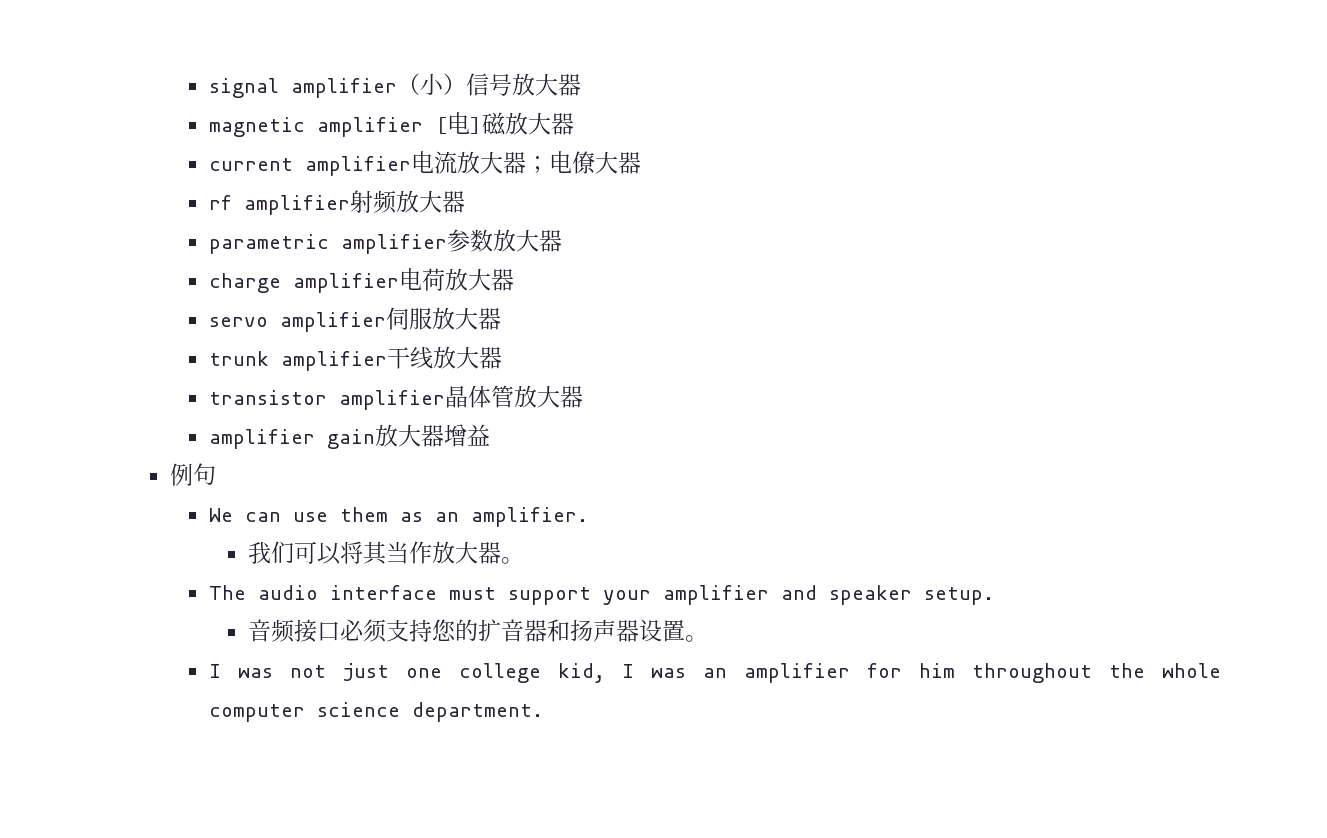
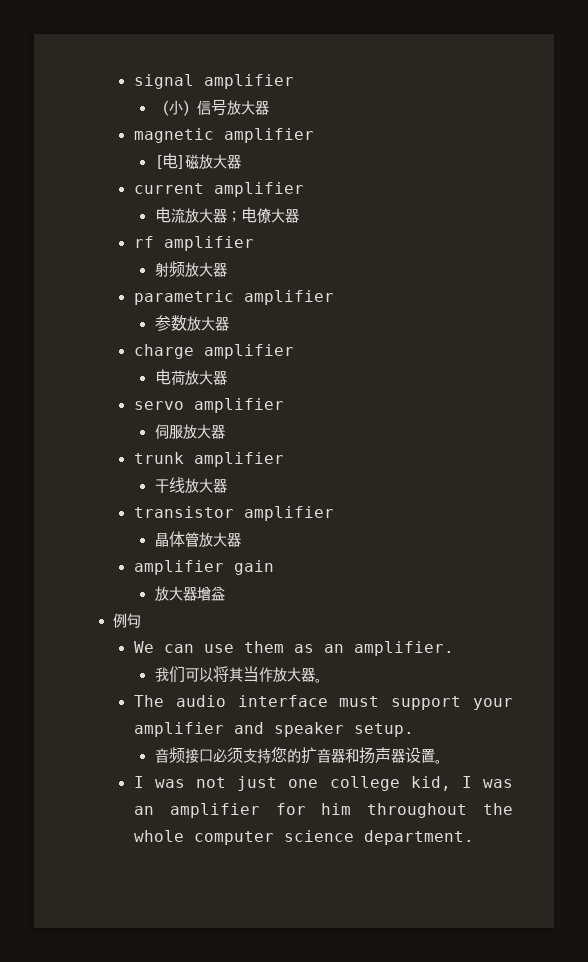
- signal amplifier（小）信号放大器
+ signal amplifier
+ （小）信号放大器
- magnetic amplifier [电]磁放大器
+ magnetic amplifier
+ [电]磁放大器
- current amplifier电流放大器；电僚大器
+ current amplifier
+ 电流放大器；电僚大器
- rf amplifier射频放大器
+ rf amplifier
+ 射频放大器
- parametric amplifier参数放大器
+ parametric amplifier
+ 参数放大器
- charge amplifier电荷放大器
+ charge amplifier
+ 电荷放大器
- servo amplifier伺服放大器
+ servo amplifier
+ 伺服放大器
- trunk amplifier干线放大器
+ trunk amplifier
+ 干线放大器
- transistor amplifier晶体管放大器
+ transistor amplifier
+ 晶体管放大器
- amplifier gain放大器增益
+ amplifier gain
+ 放大器增益

